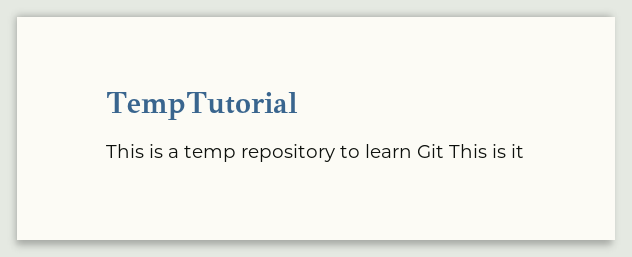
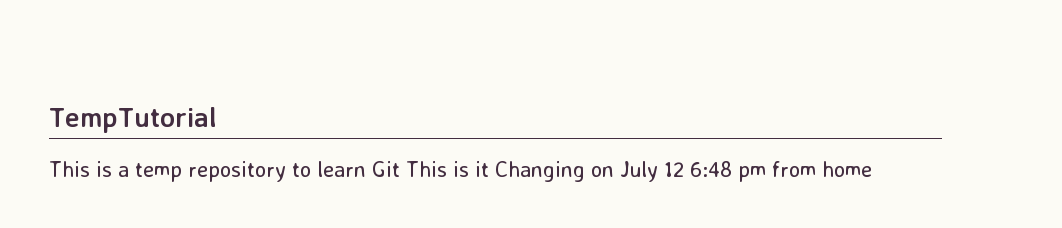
- This is a temp repository to learn Git This is it
+ This is a temp repository to learn Git This is it Changing on July 12 6:48 pm from home

